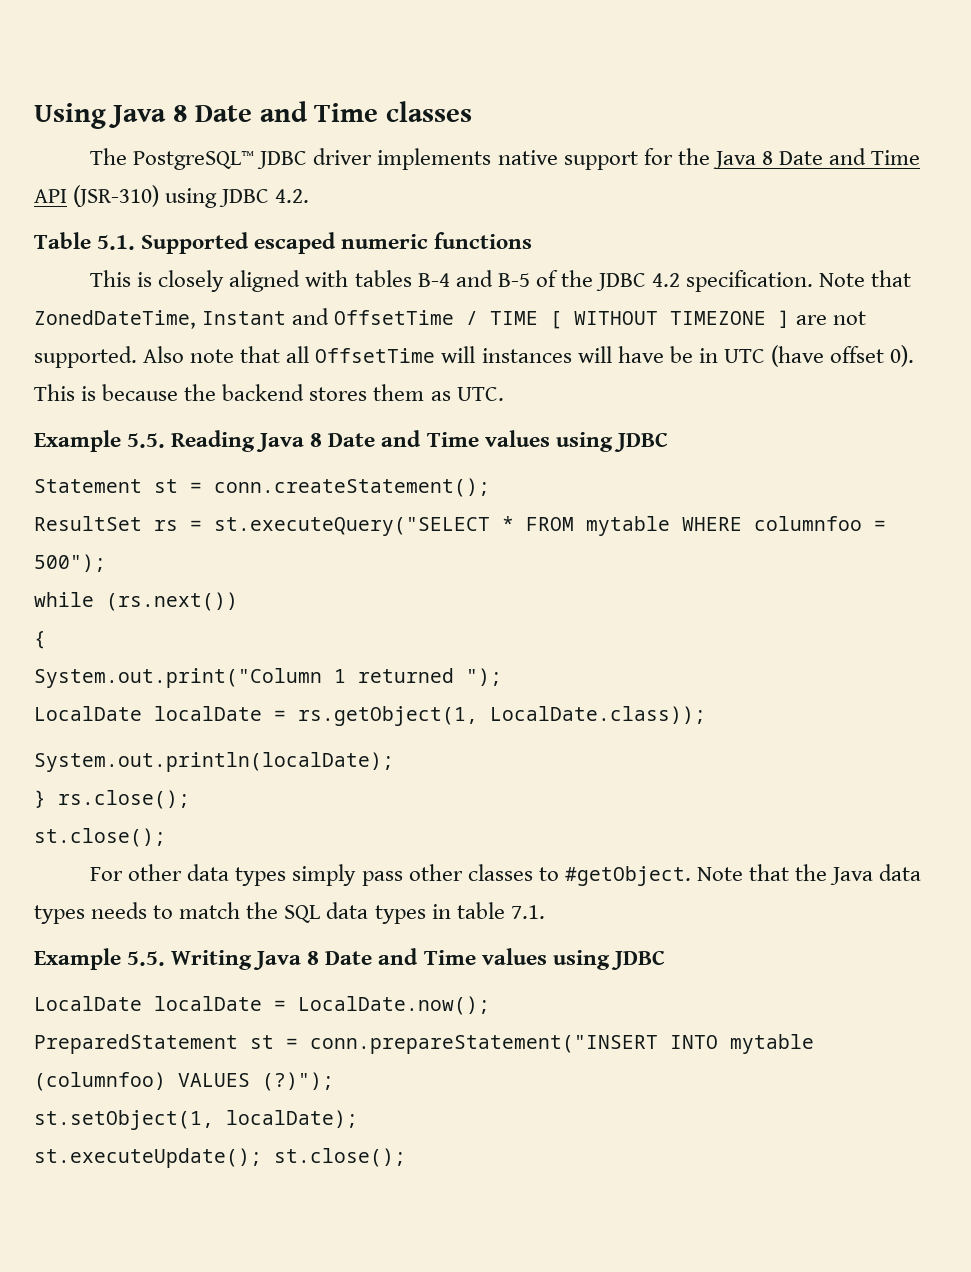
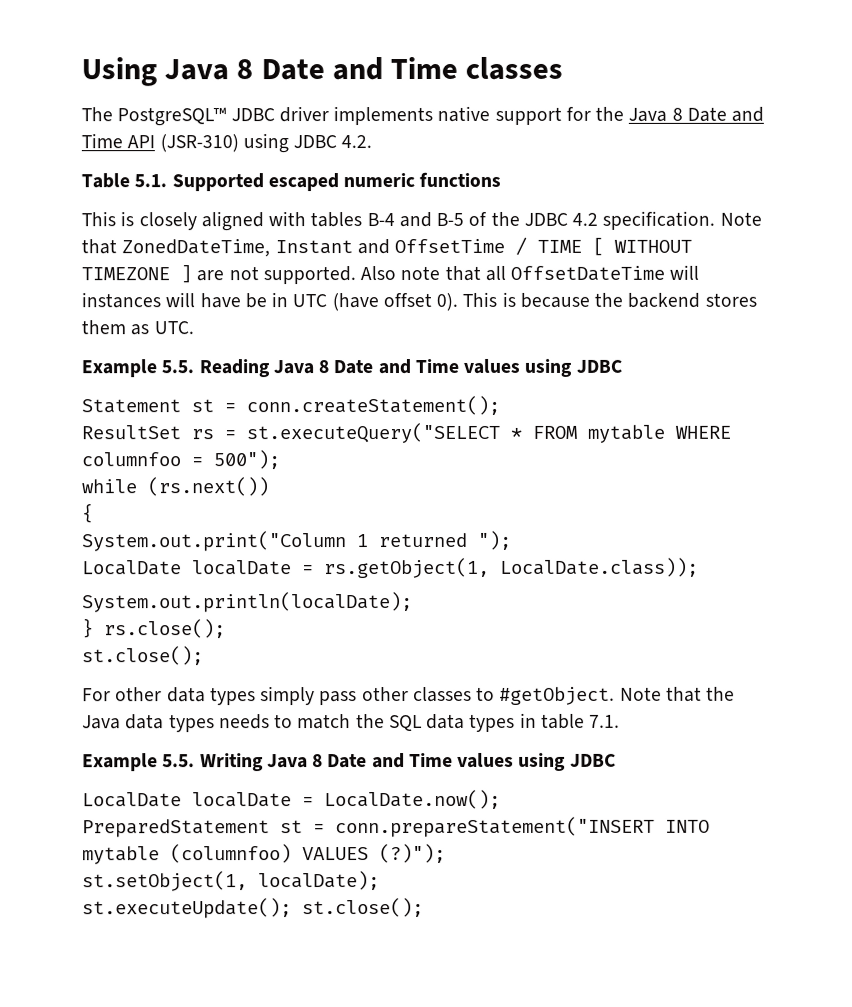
- Also note that all OffsetTime will instances will have be in UTC (have offset 0).
+ Also note that all OffsetDateTime will instances will have be in UTC (have offset 0).

